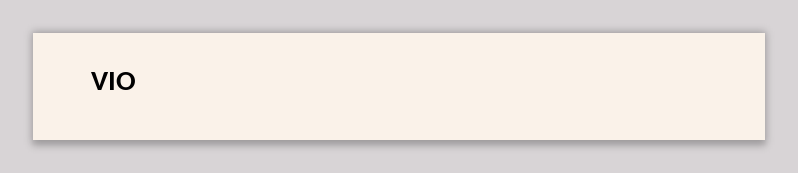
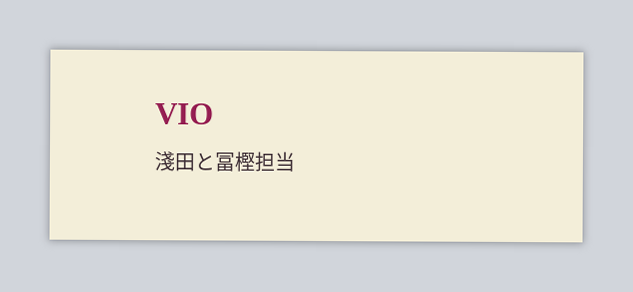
+ 淺田と冨樫担当

